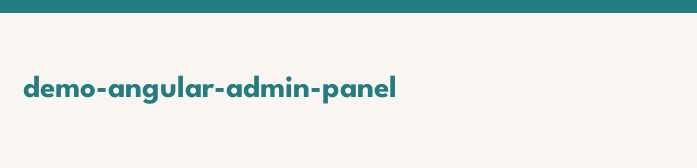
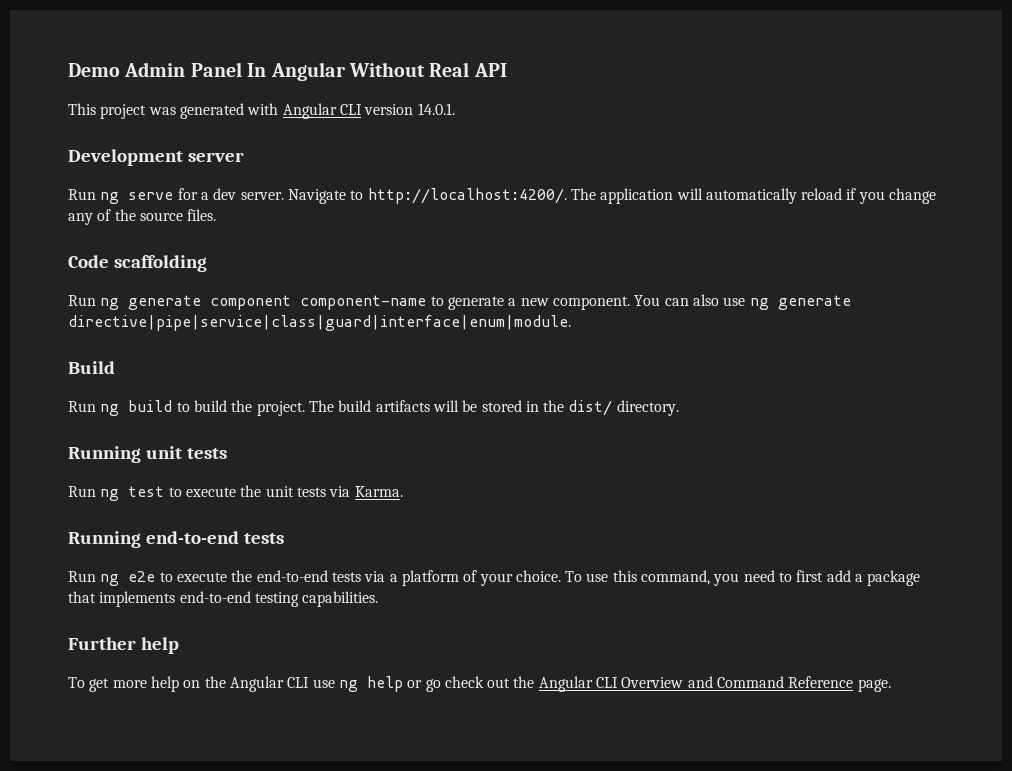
- demo-angular-admin-panel
+ Demo Admin Panel In Angular Without Real API
+ This project was generated with Angular CLI version 14.0.1.
+ Development server
+ Run ng serve for a dev server. Navigate to http://localhost:4200/. The application will automatically reload if you change any of the source files.
+ Code scaffolding
+ Run ng generate component component-name to generate a new component. You can also use ng generate directive|pipe|service|class|guard|interface|enum|module.
+ Build
+ Run ng build to build the project. The build artifacts will be stored in the dist/ directory.
+ Running unit tests
+ Run ng test to execute the unit tests via Karma.
+ Running end-to-end tests
+ Run ng e2e to execute the end-to-end tests via a platform of your choice. To use this command, you need to first add a package that implements end-to-end testing capabilities.
+ Further help
+ To get more help on the Angular CLI use ng help or go check out the Angular CLI Overview and Command Reference page.

